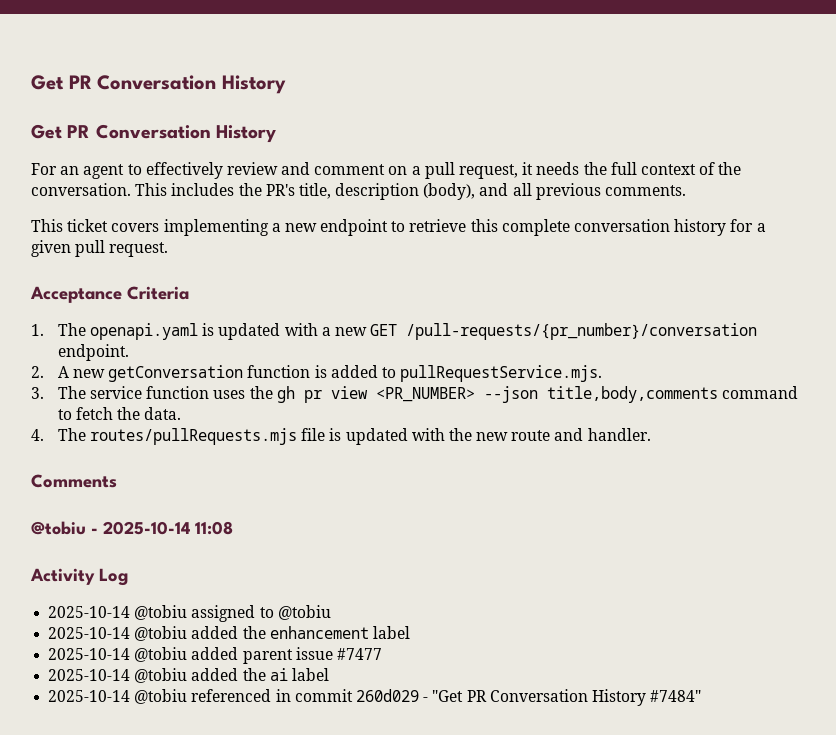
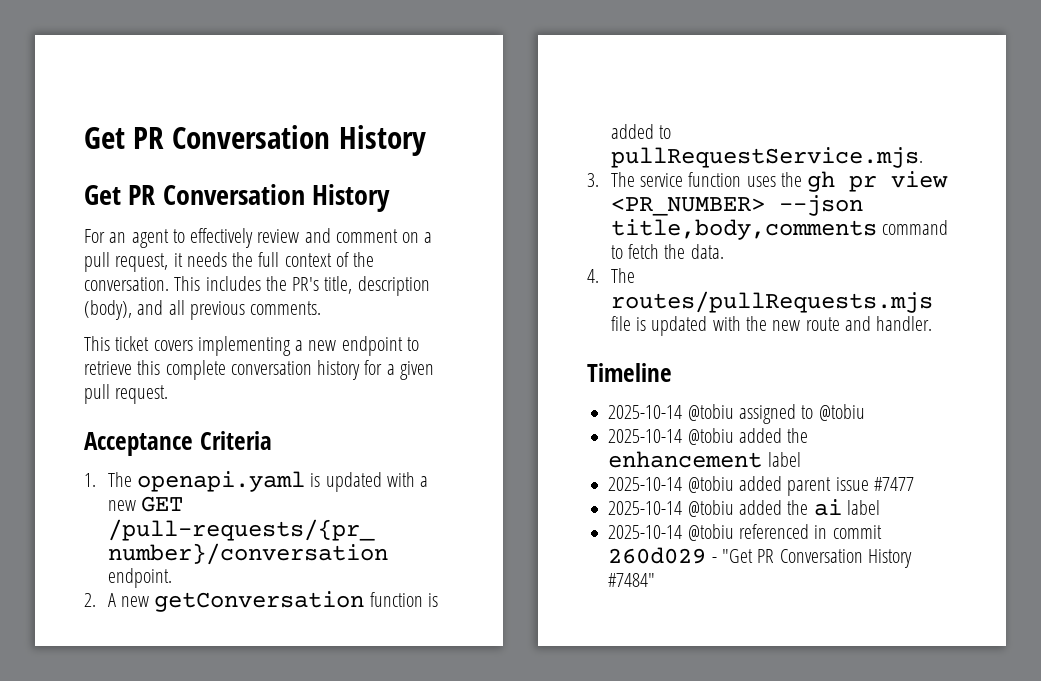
- Comments
- @tobiu - 2025-10-14 11:08
- Activity Log
+ Timeline

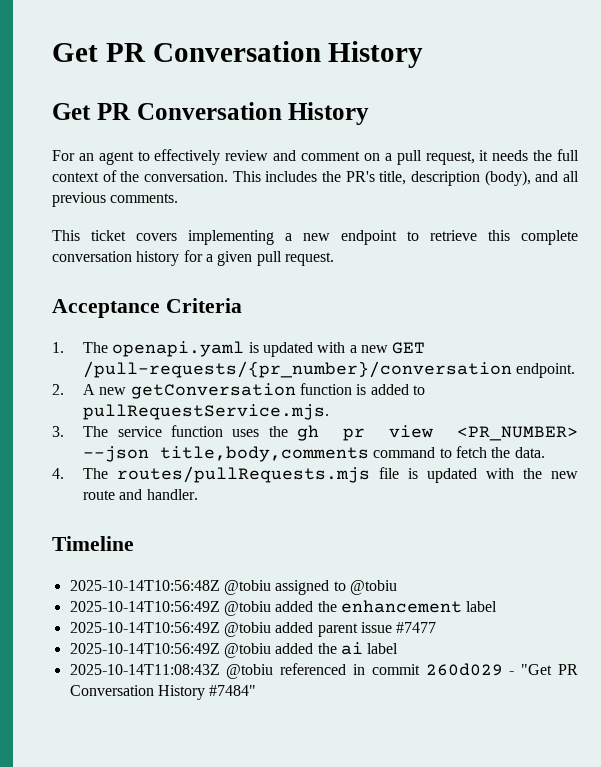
- 2025-10-14 @tobiu assigned to @tobiu
+ 2025-10-14T10:56:48Z @tobiu assigned to @tobiu
- 2025-10-14 @tobiu added the enhancement label
+ 2025-10-14T10:56:49Z @tobiu added the enhancement label
- 2025-10-14 @tobiu added parent issue #7477
+ 2025-10-14T10:56:49Z @tobiu added parent issue #7477
- 2025-10-14 @tobiu added the ai label
+ 2025-10-14T10:56:49Z @tobiu added the ai label
- 2025-10-14 @tobiu referenced in commit 260d029 - "Get PR Conversation History #7484"
+ 2025-10-14T11:08:43Z @tobiu referenced in commit 260d029 - "Get PR Conversation History #7484"

